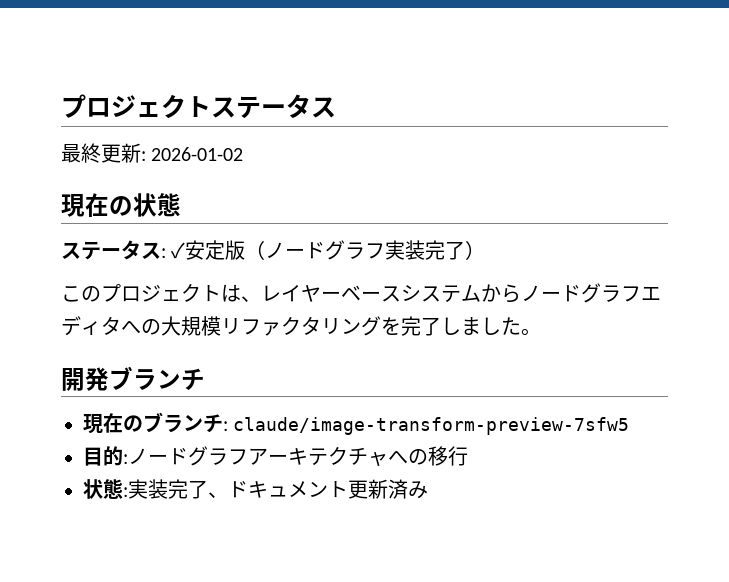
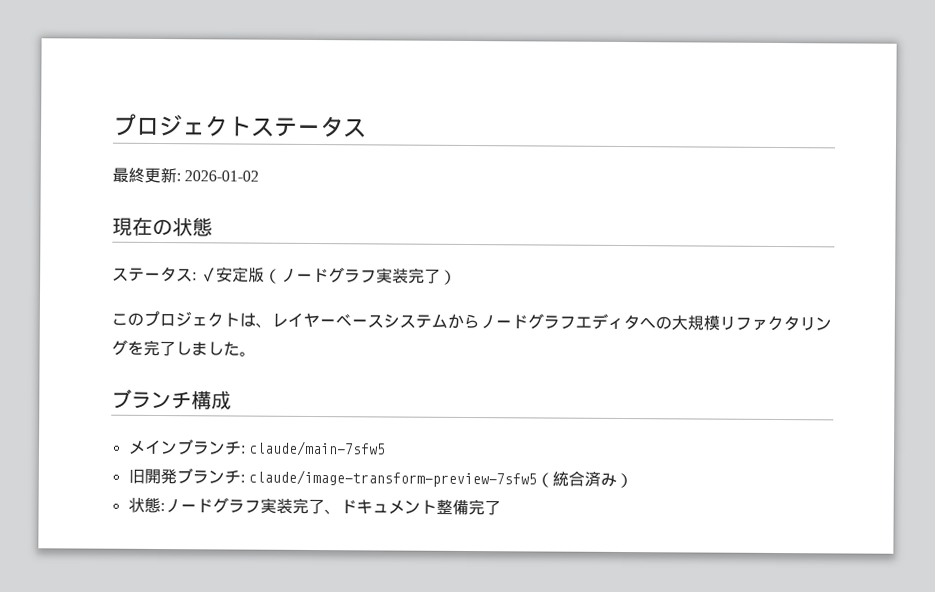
- 開発ブランチ
- 現在のブランチ: claude/image-transform-preview-7sfw5
- 目的:ノードグラフアーキテクチャへの移行
- 状態:実装完了、ドキュメント更新済み
+ ブランチ構成
+ メインブランチ: claude/main-7sfw5
+ 旧開発ブランチ: claude/image-transform-preview-7sfw5（統合済み）
+ 状態:ノードグラフ実装完了、ドキュメント整備完了

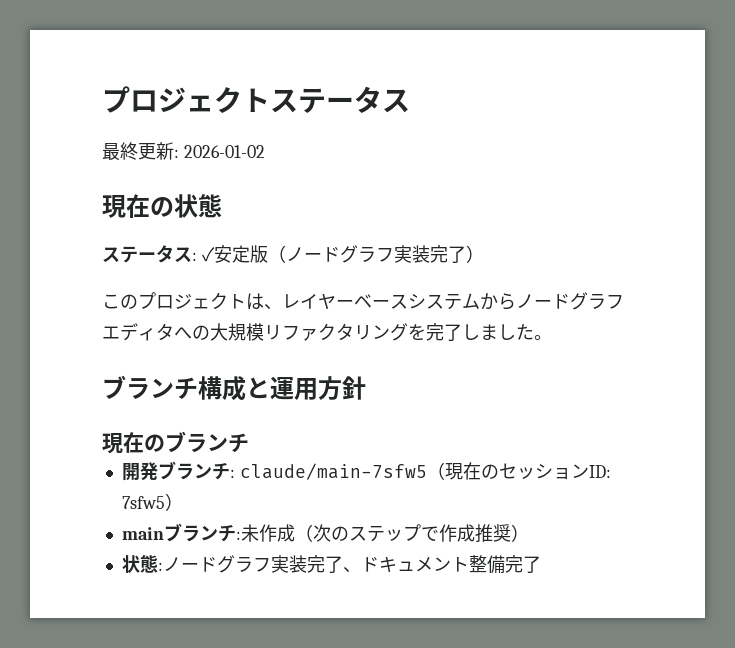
- ブランチ構成
- メインブランチ: claude/main-7sfw5
- 旧開発ブランチ: claude/image-transform-preview-7sfw5（統合済み）
+ ブランチ構成と運用方針
+ 現在のブランチ
+ 開発ブランチ: claude/main-7sfw5（現在のセッションID: 7sfw5）
+ mainブランチ:未作成（次のステップで作成推奨）

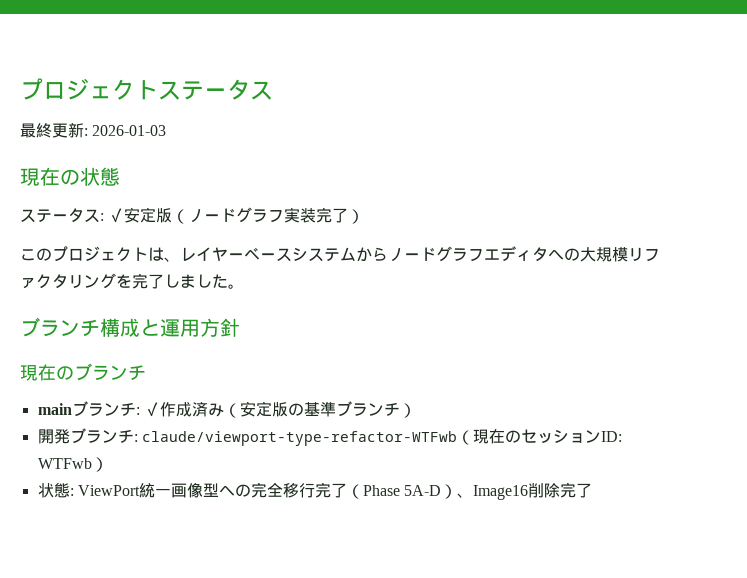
- 最終更新: 2026-01-02
+ 最終更新: 2026-01-03
+ mainブランチ: ✓作成済み（安定版の基準ブランチ）
- 開発ブランチ: claude/main-7sfw5（現在のセッションID: 7sfw5）
- mainブランチ:未作成（次のステップで作成推奨）
- 状態:ノードグラフ実装完了、ドキュメント整備完了
+ 開発ブランチ: claude/viewport-type-refactor-WTFwb（現在のセッションID: WTFwb）
+ 状態: ViewPort統一画像型への完全移行完了（Phase 5A-D）、Image16削除完了

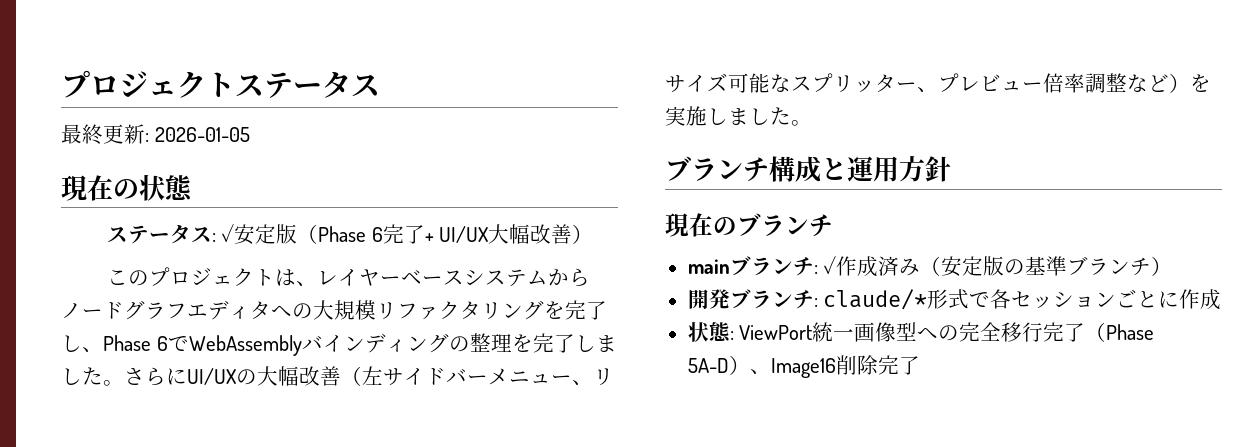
- 最終更新: 2026-01-03
+ 最終更新: 2026-01-05
- ステータス: ✓安定版（ノードグラフ実装完了）
+ ステータス: ✓安定版（Phase 6完了+ UI/UX大幅改善）
- このプロジェクトは、レイヤーベースシステムからノードグラフエディタへの大規模リファクタリングを完了しました。
+ このプロジェクトは、レイヤーベースシステムからノードグラフエディタへの大規模リファクタリングを完了し、Phase 6でWebAssemblyバインディングの整理を完了しました。さらにUI/UXの大幅改善（左サイドバーメニュー、リサイズ可能なスプリッター、プレビュー倍率調整など）を実施しました。
- 開発ブランチ: claude/viewport-type-refactor-WTFwb（現在のセッションID: WTFwb）
+ 開発ブランチ: claude/*形式で各セッションごとに作成

